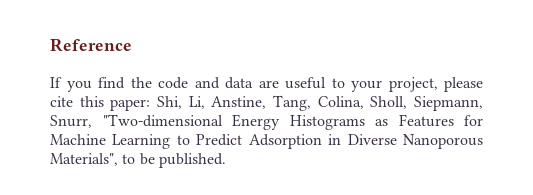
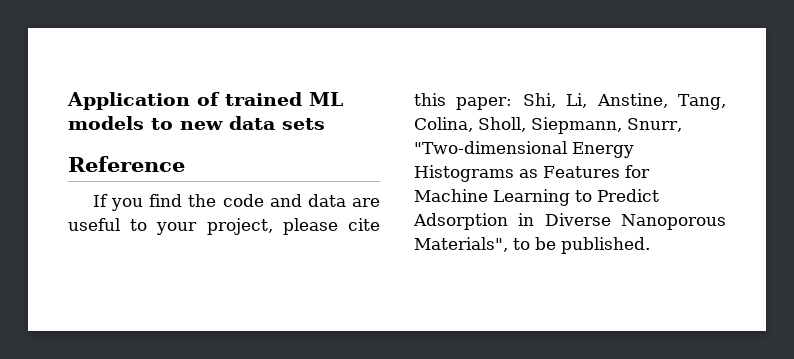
+ Application of trained ML models to new data sets

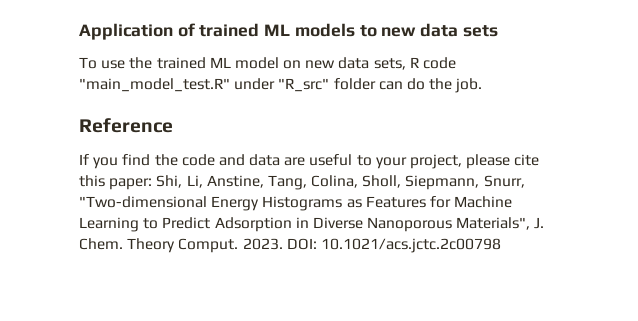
+ To use the trained ML model on new data sets, R code "main_model_test.R" under "R_src" folder can do the job.
- If you find the code and data are useful to your project, please cite this paper: Shi, Li, Anstine, Tang, Colina, Sholl, Siepmann, Snurr, "Two-dimensional Energy Histograms as Features for Machine Learning to Predict Adsorption in Diverse Nanoporous Materials", to be published.
+ If you find the code and data are useful to your project, please cite this paper: Shi, Li, Anstine, Tang, Colina, Sholl, Siepmann, Snurr, "Two-dimensional Energy Histograms as Features for Machine Learning to Predict Adsorption in Diverse Nanoporous Materials", J. Chem. Theory Comput. 2023. DOI: 10.1021/acs.jctc.2c00798

